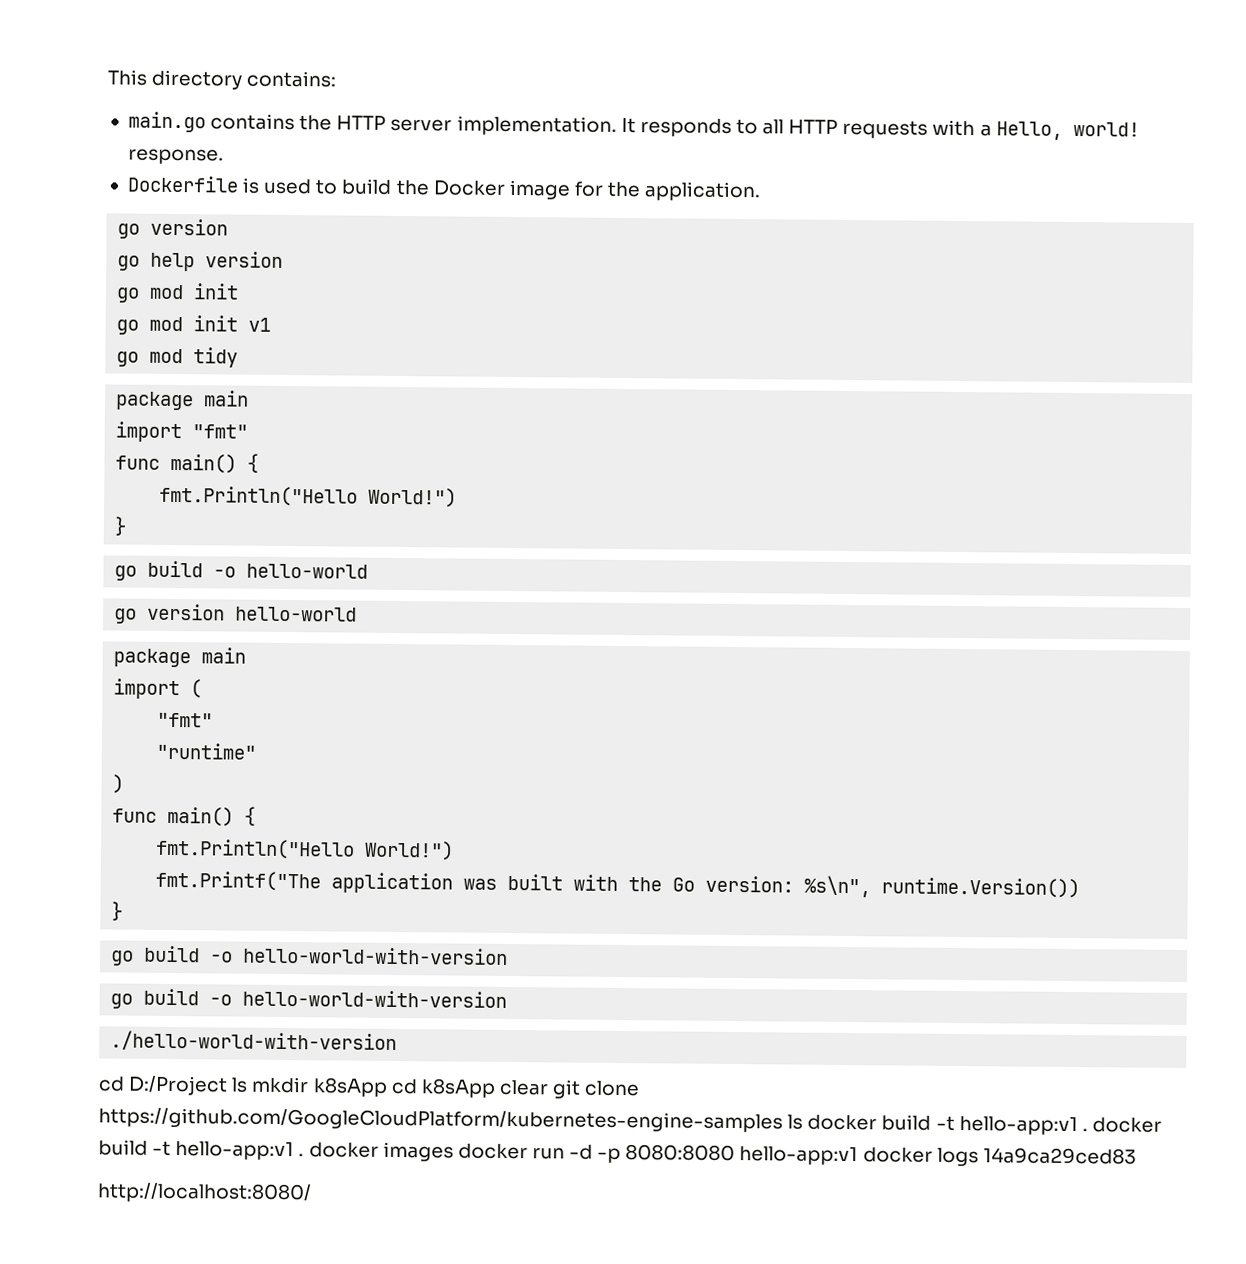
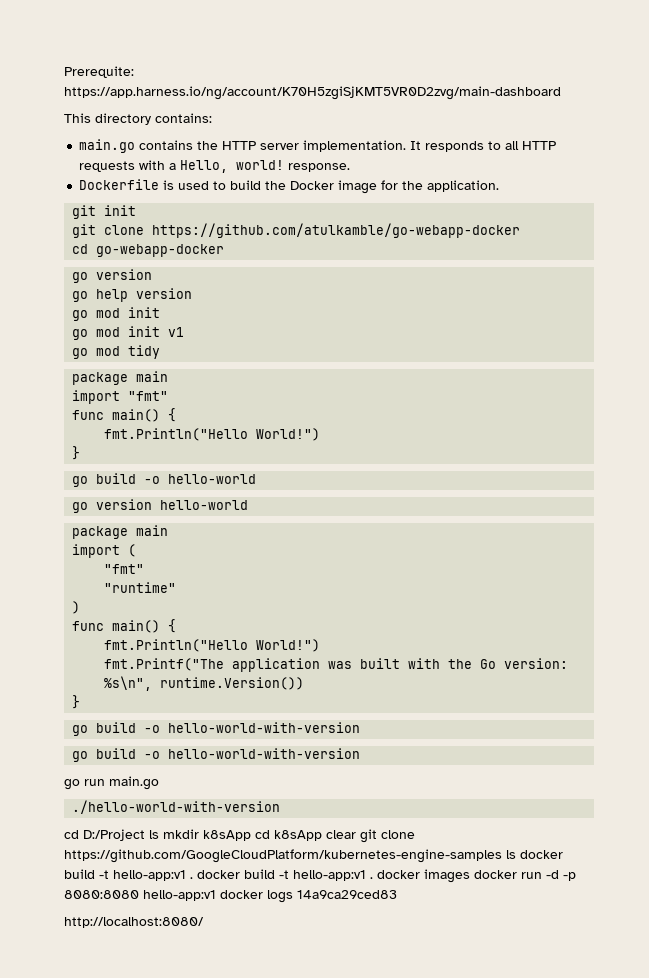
+ Prerequite: https://app.harness.io/ng/account/K70H5zgiSjKMT5VR0D2zvg/main-dashboard
+ git init
+ git clone https://github.com/atulkamble/go-webapp-docker
+ cd go-webapp-docker
+ go run main.go

